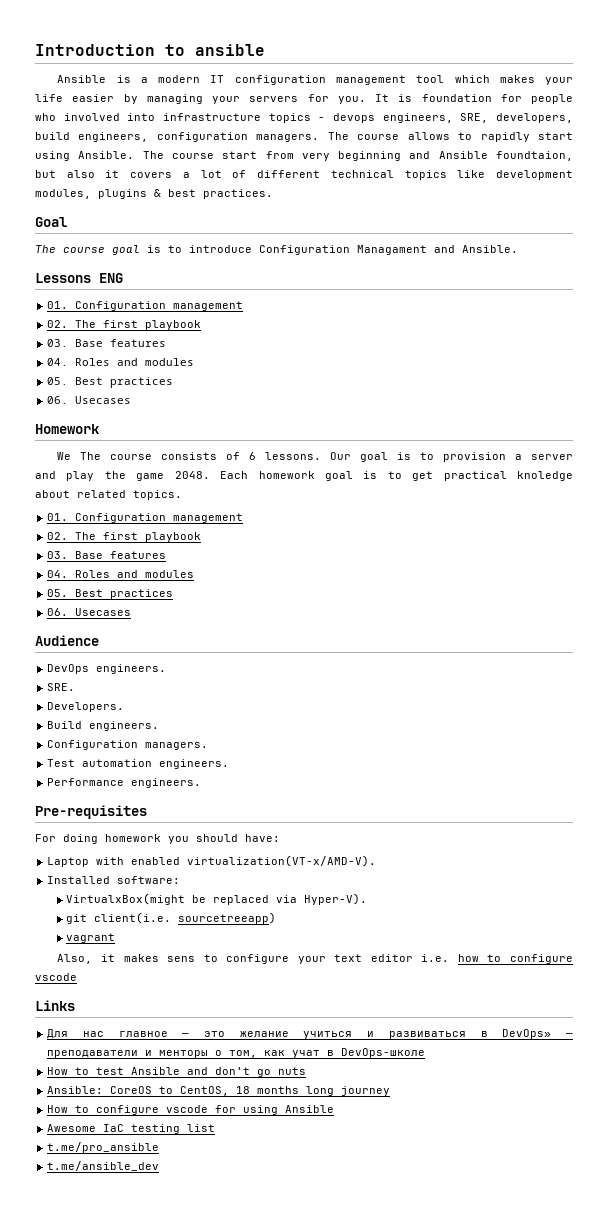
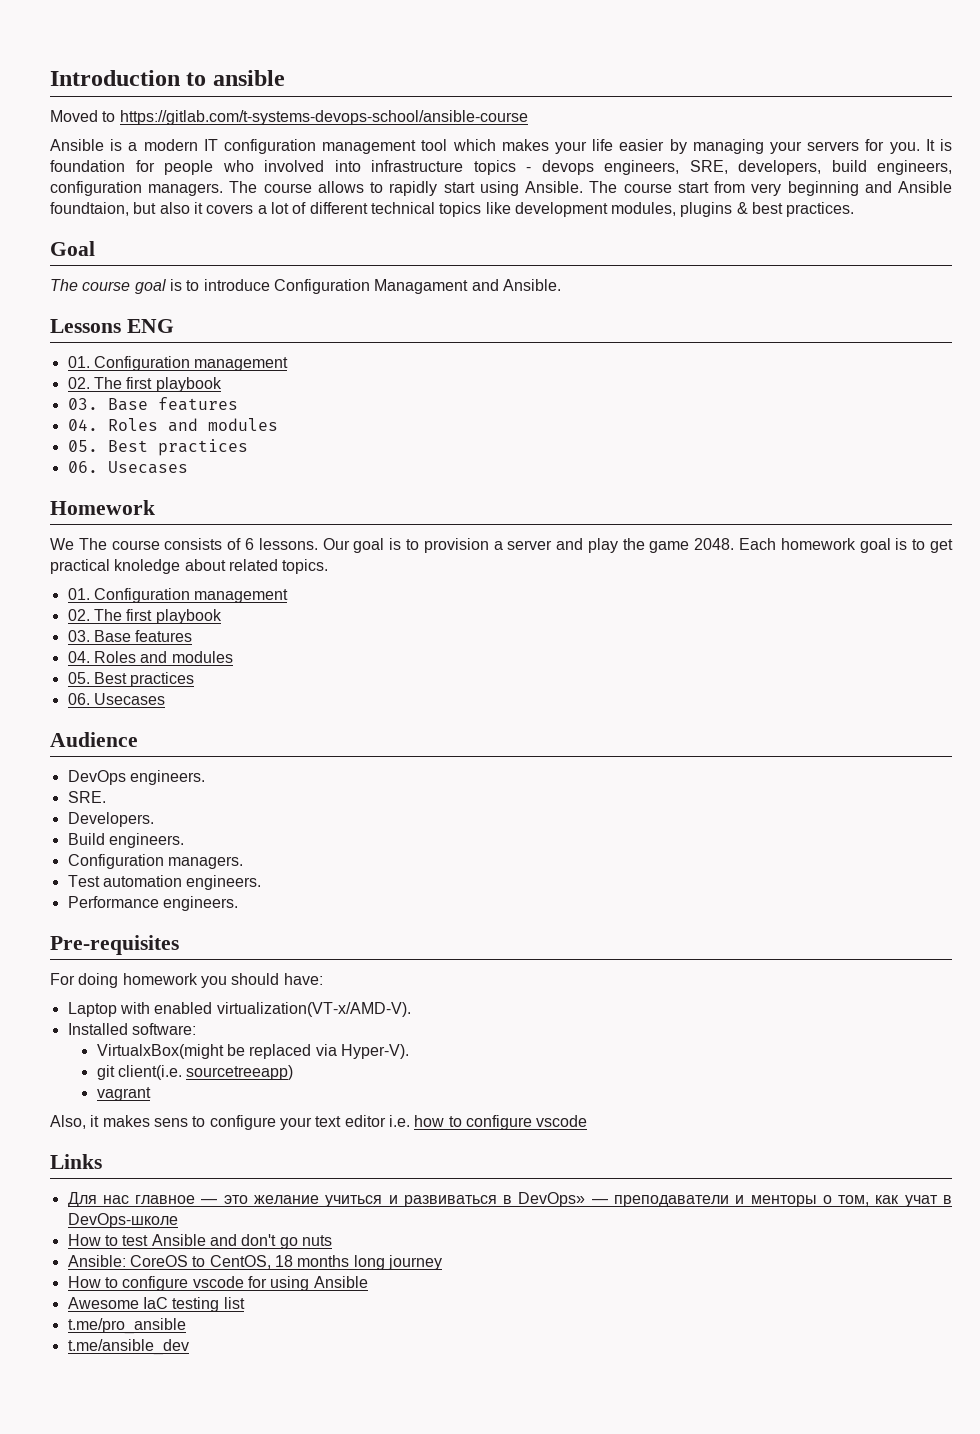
+ Moved to https://gitlab.com/t-systems-devops-school/ansible-course

